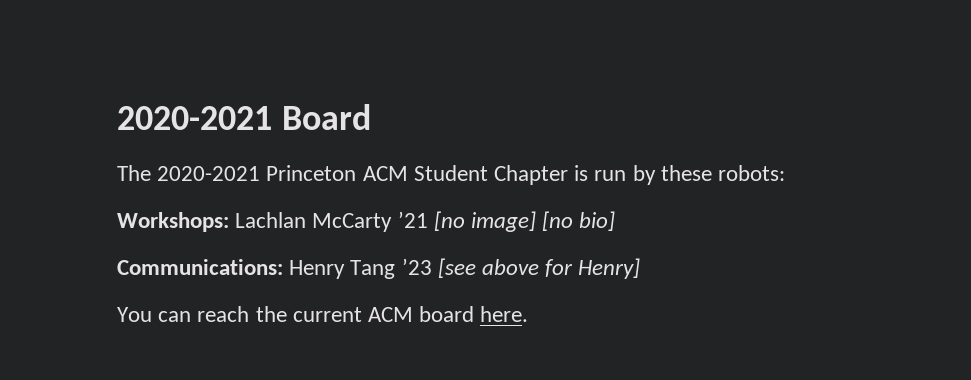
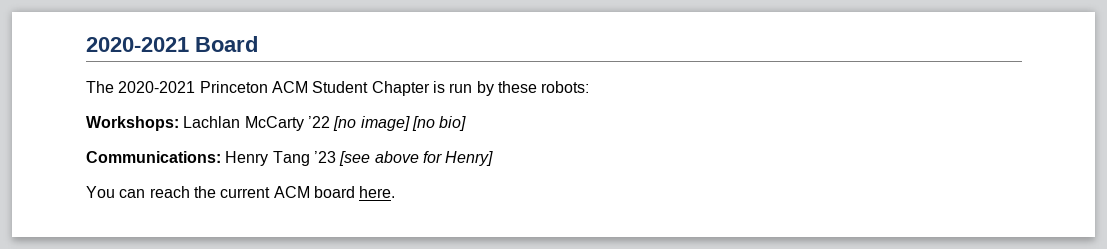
- Workshops: Lachlan McCarty ’21 [no image] [no bio]
+ Workshops: Lachlan McCarty ’22 [no image] [no bio]

